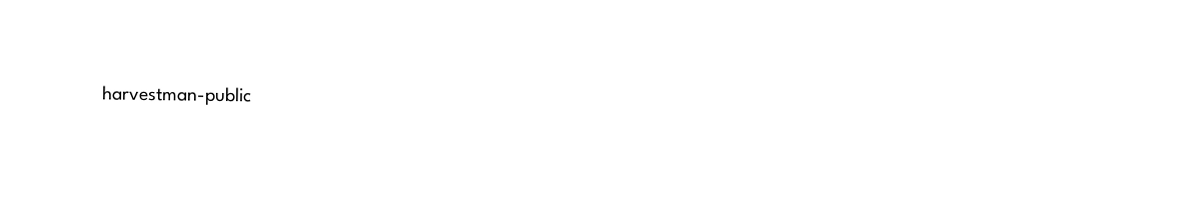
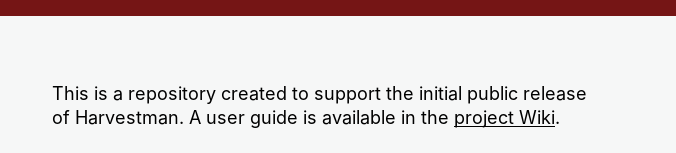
- harvestman-public
+ This is a repository created to support the initial public release of Harvestman. A user guide is available in the project Wiki.

